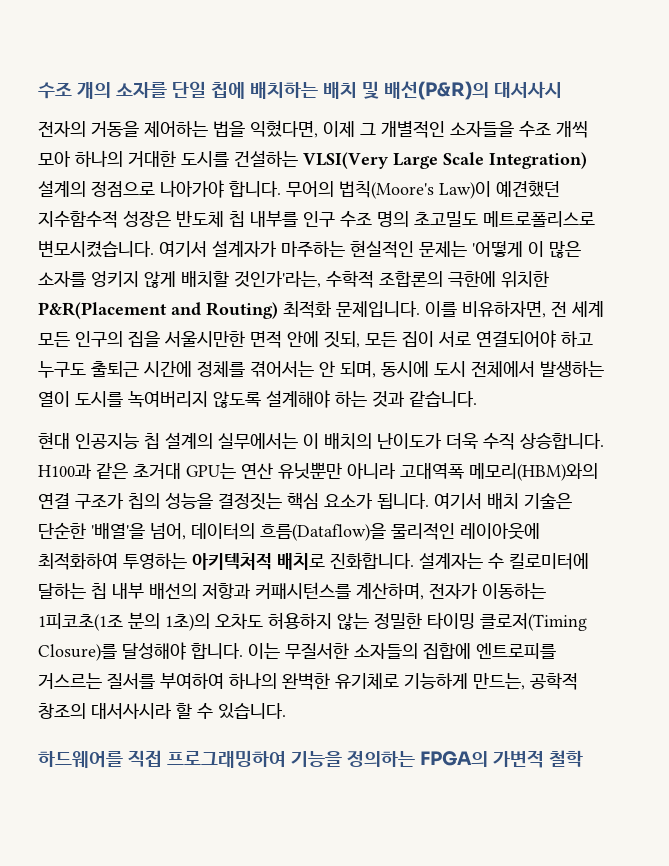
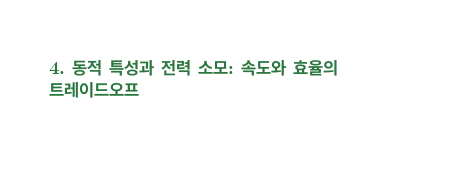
- 수조 개의 소자를 단일 칩에 배치하는 배치 및 배선(P&R)의 대서사시
- 전자의 거동을 제어하는 법을 익혔다면, 이제 그 개별적인 소자들을 수조 개씩 모아 하나의 거대한 도시를 건설하는 VLSI(Very Large Scale Integration) 설계의 정점으로 나아가야 합니다. 무어의 법칙(Moore's Law)이 예견했던 지수함수적 성장은 반도체 칩 내부를 인구 수조 명의 초고밀도 메트로폴리스로 변모시켰습니다. 여기서 설계자가 마주하는 현실적인 문제는 '어떻게 이 많은 소자를 엉키지 않게 배치할 것인가'라는, 수학적 조합론의 극한에 위치한 P&R(Placement and Routing) 최적화 문제입니다. 이를 비유하자면, 전 세계 모든 인구의 집을 서울시만한 면적 안에 짓되, 모든 집이 서로 연결되어야 하고 누구도 출퇴근 시간에 정체를 겪어서는 안 되며, 동시에 도시 전체에서 발생하는 열이 도시를 녹여버리지 않도록 설계해야 하는 것과 같습니다.
- 현대 인공지능 칩 설계의 실무에서는 이 배치의 난이도가 더욱 수직 상승합니다. H100과 같은 초거대 GPU는 연산 유닛뿐만 아니라 고대역폭 메모리(HBM)와의 연결 구조가 칩의 성능을 결정짓는 핵심 요소가 됩니다. 여기서 배치 기술은 단순한 '배열'을 넘어, 데이터의 흐름(Dataflow)을 물리적인 레이아웃에 최적화하여 투영하는 아키텍처적 배치로 진화합니다. 설계자는 수 킬로미터에 달하는 칩 내부 배선의 저항과 커패시턴스를 계산하며, 전자가 이동하는 1피코초(1조 분의 1초)의 오차도 허용하지 않는 정밀한 타이밍 클로저(Timing Closure)를 달성해야 합니다. 이는 무질서한 소자들의 집합에 엔트로피를 거스르는 질서를 부여하여 하나의 완벽한 유기체로 기능하게 만드는, 공학적 창조의 대서사시라 할 수 있습니다.
- 하드웨어를 직접 프로그래밍하여 기능을 정의하는 FPGA의 가변적 철학
+ 4. 동적 특성과 전력 소모: 속도와 효율의 트레이드오프

